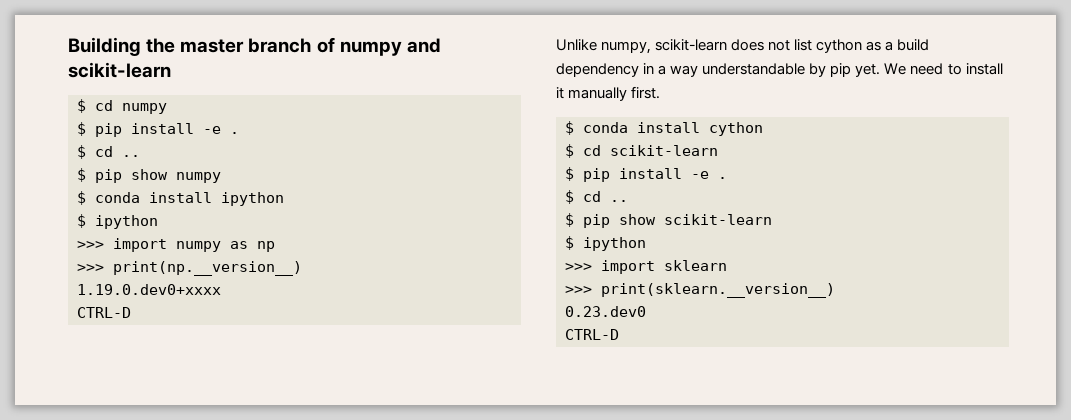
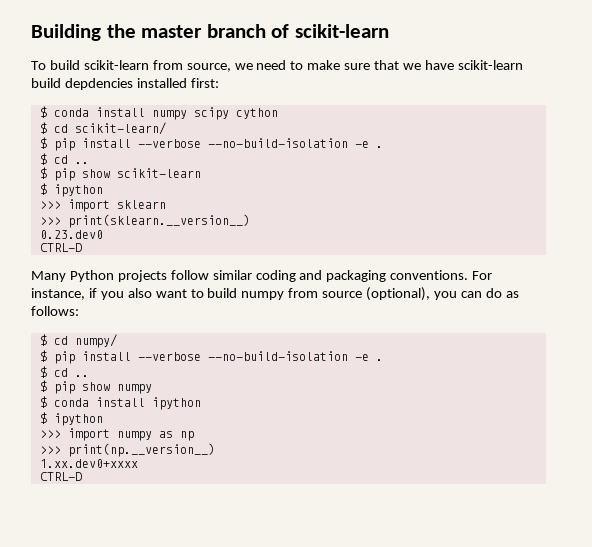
- Building the master branch of numpy and scikit-learn
- $ cd numpy
- $ pip install -e .
+ Building the master branch of scikit-learn
+ To build scikit-learn from source, we need to make sure that we have scikit-learn build depdencies installed first:
+ $ conda install numpy scipy cython
+ $ cd scikit-learn/
+ $ pip install --verbose --no-build-isolation -e .
+ $ cd ..
+ $ pip show scikit-learn
+ $ ipython
+ >>> import sklearn
+ >>> print(sklearn.__version__)
+ 0.23.dev0
+ CTRL-D
+ Many Python projects follow similar coding and packaging conventions. For instance, if you also want to build numpy from source (optional), you can do as follows:
+ $ cd numpy/
+ $ pip install --verbose --no-build-isolation -e .
- 1.19.0.dev0+xxxx
- CTRL-D
- Unlike numpy, scikit-learn does not list cython as a build dependency in a way understandable by pip yet. We need to install it manually first.
- $ conda install cython
- $ cd scikit-learn
- $ pip install -e .
- $ cd ..
- $ pip show scikit-learn
- $ ipython
- >>> import sklearn
- >>> print(sklearn.__version__)
- 0.23.dev0
+ 1.xx.dev0+xxxx

